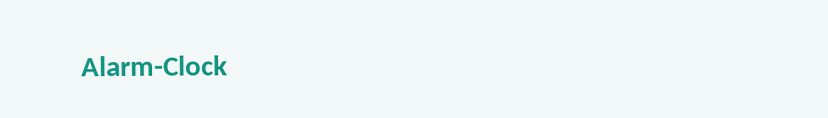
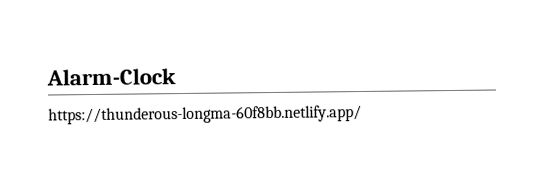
+ https://thunderous-longma-60f8bb.netlify.app/

